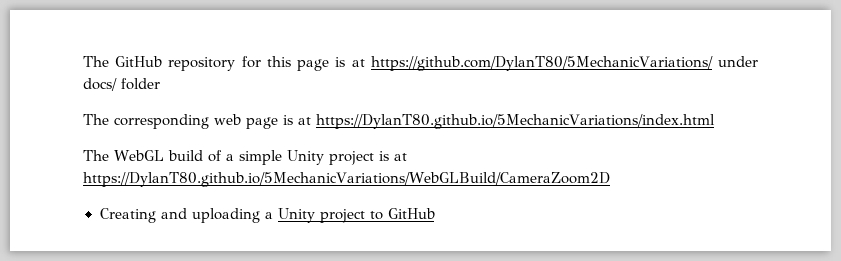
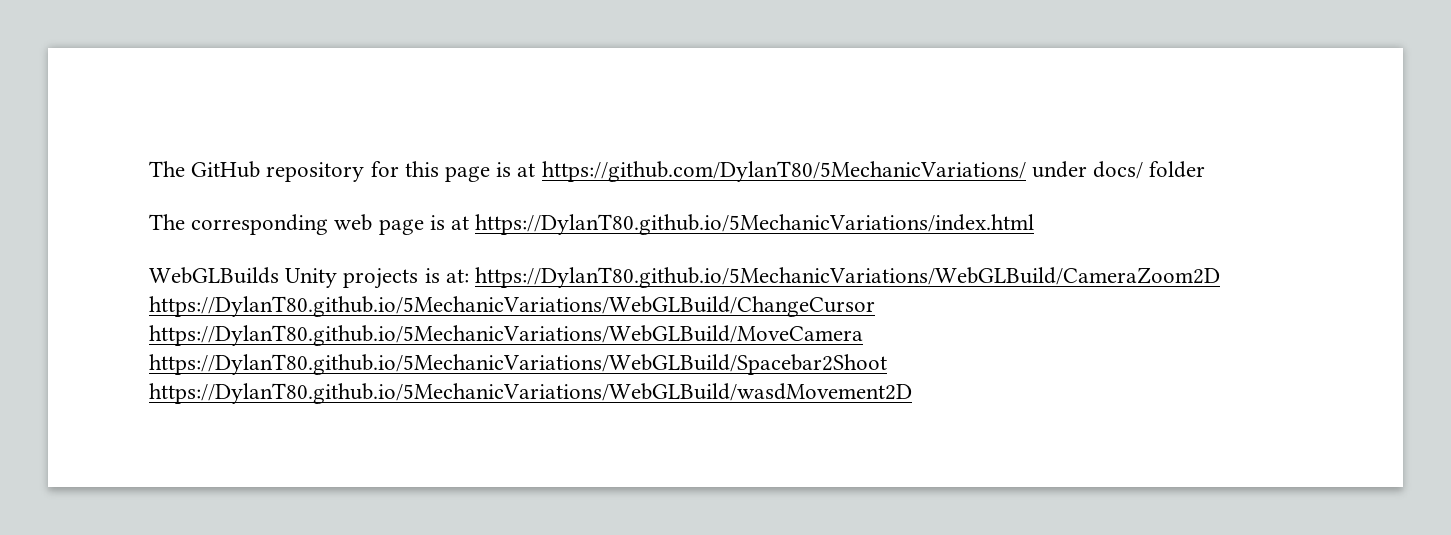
- The WebGL build of a simple Unity project is at https://DylanT80.github.io/5MechanicVariations/WebGLBuild/CameraZoom2D
- Creating and uploading a Unity project to GitHub
+ WebGLBuilds Unity projects is at: https://DylanT80.github.io/5MechanicVariations/WebGLBuild/CameraZoom2D https://DylanT80.github.io/5MechanicVariations/WebGLBuild/ChangeCursor https://DylanT80.github.io/5MechanicVariations/WebGLBuild/MoveCamera https://DylanT80.github.io/5MechanicVariations/WebGLBuild/Spacebar2Shoot https://DylanT80.github.io/5MechanicVariations/WebGLBuild/wasdMovement2D

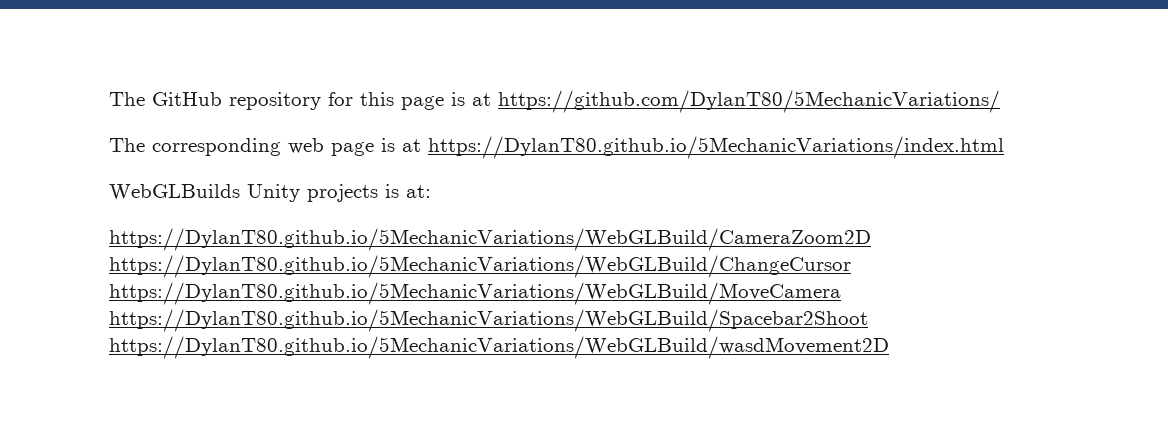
- The GitHub repository for this page is at https://github.com/DylanT80/5MechanicVariations/ under docs/ folder
+ The GitHub repository for this page is at https://github.com/DylanT80/5MechanicVariations/
- WebGLBuilds Unity projects is at: https://DylanT80.github.io/5MechanicVariations/WebGLBuild/CameraZoom2D https://DylanT80.github.io/5MechanicVariations/WebGLBuild/ChangeCursor https://DylanT80.github.io/5MechanicVariations/WebGLBuild/MoveCamera https://DylanT80.github.io/5MechanicVariations/WebGLBuild/Spacebar2Shoot https://DylanT80.github.io/5MechanicVariations/WebGLBuild/wasdMovement2D
+ WebGLBuilds Unity projects is at:
+ https://DylanT80.github.io/5MechanicVariations/WebGLBuild/CameraZoom2D https://DylanT80.github.io/5MechanicVariations/WebGLBuild/ChangeCursor https://DylanT80.github.io/5MechanicVariations/WebGLBuild/MoveCamera https://DylanT80.github.io/5MechanicVariations/WebGLBuild/Spacebar2Shoot https://DylanT80.github.io/5MechanicVariations/WebGLBuild/wasdMovement2D

